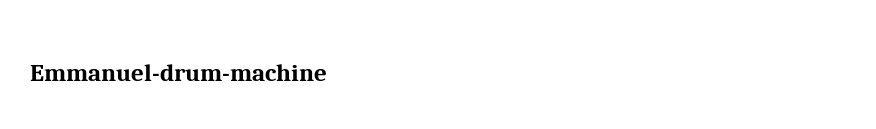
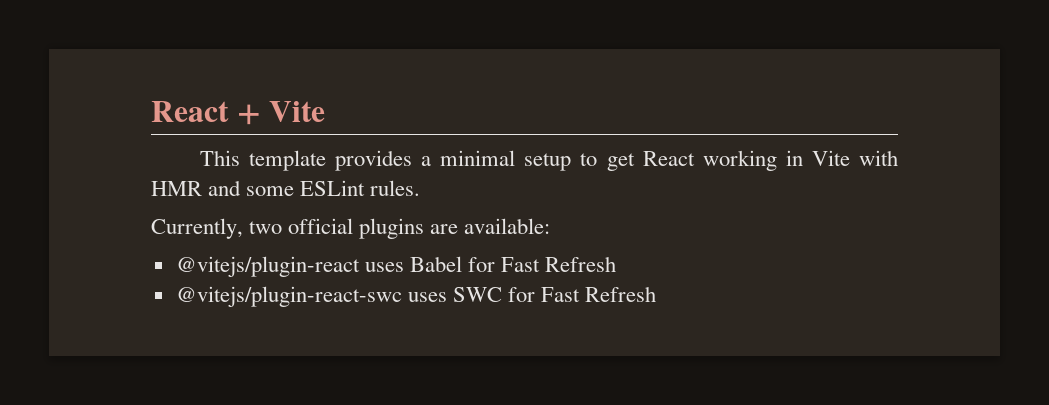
- Emmanuel-drum-machine
+ React + Vite
+ This template provides a minimal setup to get React working in Vite with HMR and some ESLint rules.
+ Currently, two official plugins are available:
+ @vitejs/plugin-react uses Babel for Fast Refresh
+ @vitejs/plugin-react-swc uses SWC for Fast Refresh

